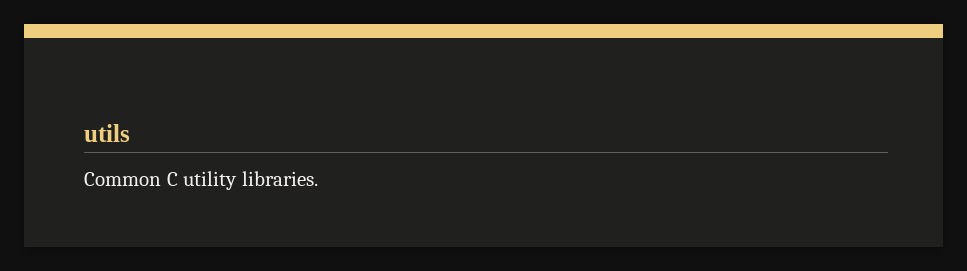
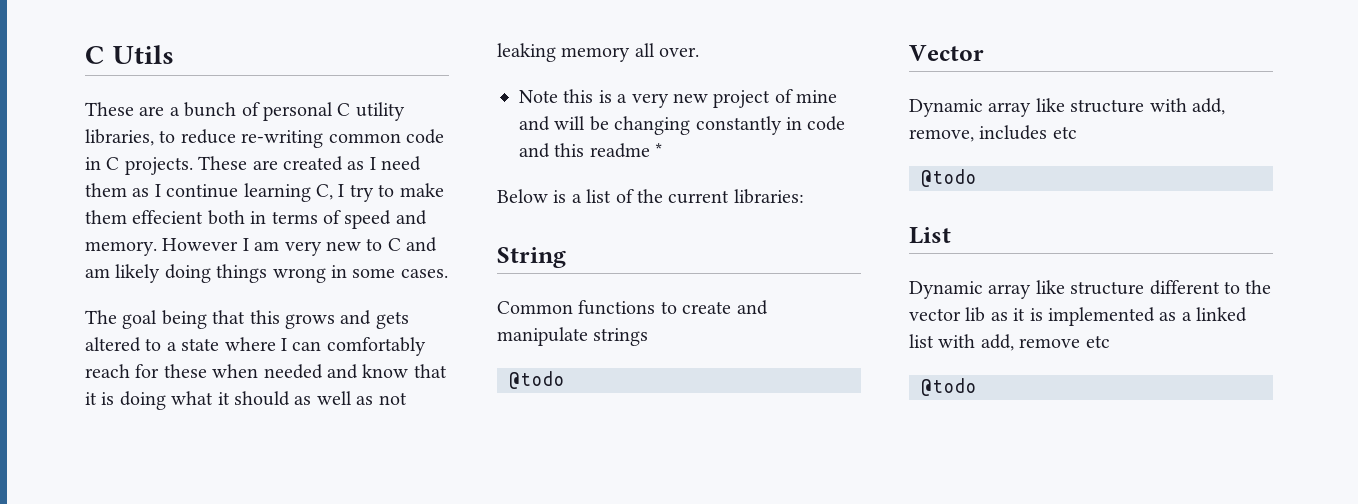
- utils
- Common C utility libraries.
+ C Utils
+ These are a bunch of personal C utility libraries, to reduce re-writing common code in C projects. These are created as I need them as I continue learning C, I try to make them effecient both in terms of speed and memory. However I am very new to C and am likely doing things wrong in some cases.
+ The goal being that this grows and gets altered to a state where I can comfortably reach for these when needed and know that it is doing what it should as well as not leaking memory all over.
+ Note this is a very new project of mine and will be changing constantly in code and this readme *
+ Below is a list of the current libraries:
+ String
+ Common functions to create and manipulate strings
+ @todo
+ Vector
+ Dynamic array like structure with add, remove, includes etc
+ @todo
+ List
+ Dynamic array like structure different to the vector lib as it is implemented as a linked list with add, remove etc
+ @todo

